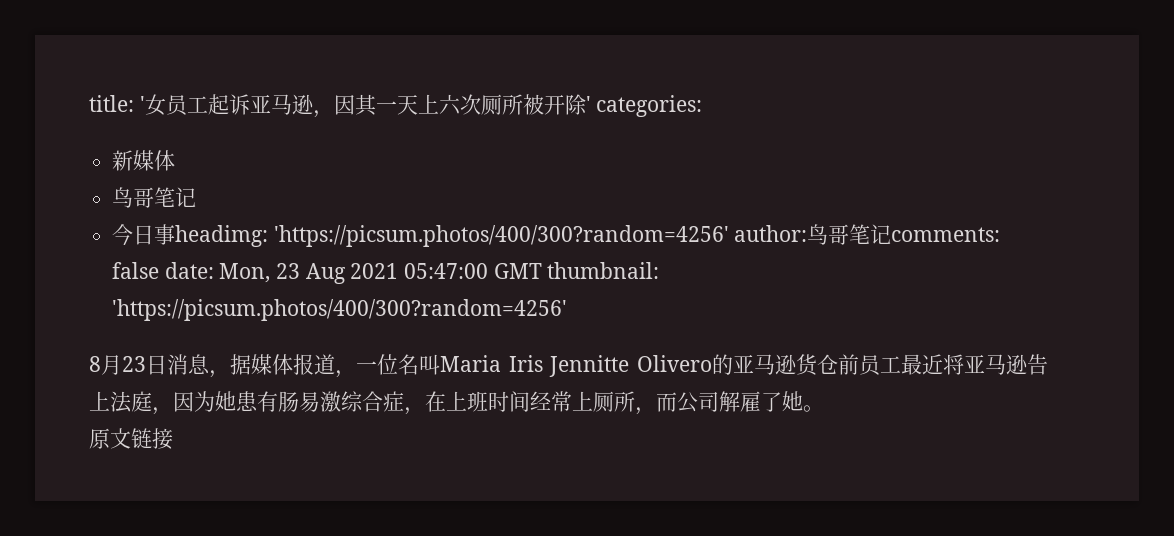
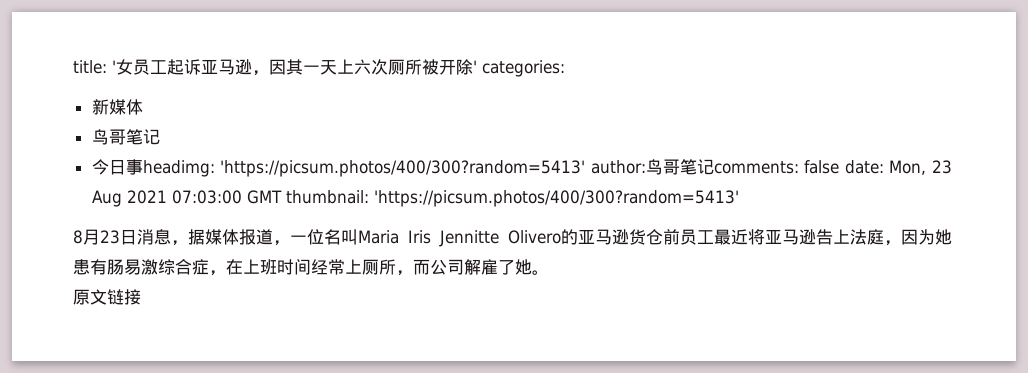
- 今日事headimg: 'https://picsum.photos/400/300?random=4256' author:鸟哥笔记comments: false date: Mon, 23 Aug 2021 05:47:00 GMT thumbnail: 'https://picsum.photos/400/300?random=4256'
+ 今日事headimg: 'https://picsum.photos/400/300?random=5413' author:鸟哥笔记comments: false date: Mon, 23 Aug 2021 07:03:00 GMT thumbnail: 'https://picsum.photos/400/300?random=5413'

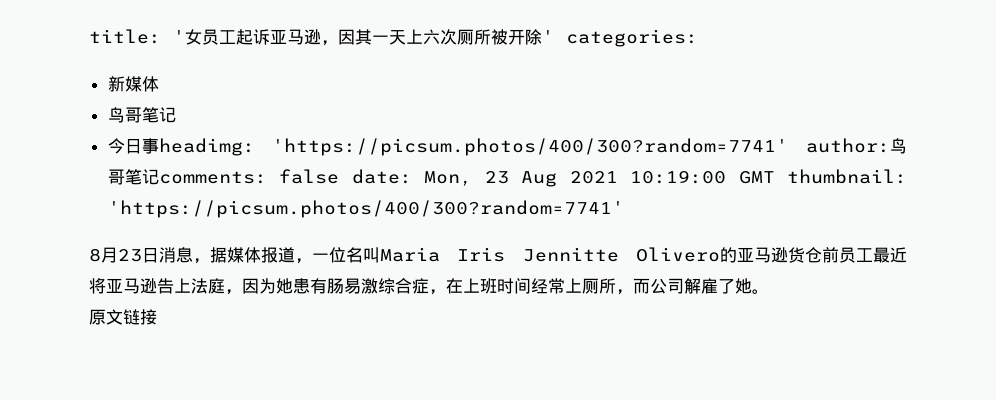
- 今日事headimg: 'https://picsum.photos/400/300?random=5413' author:鸟哥笔记comments: false date: Mon, 23 Aug 2021 07:03:00 GMT thumbnail: 'https://picsum.photos/400/300?random=5413'
+ 今日事headimg: 'https://picsum.photos/400/300?random=7741' author:鸟哥笔记comments: false date: Mon, 23 Aug 2021 10:19:00 GMT thumbnail: 'https://picsum.photos/400/300?random=7741'

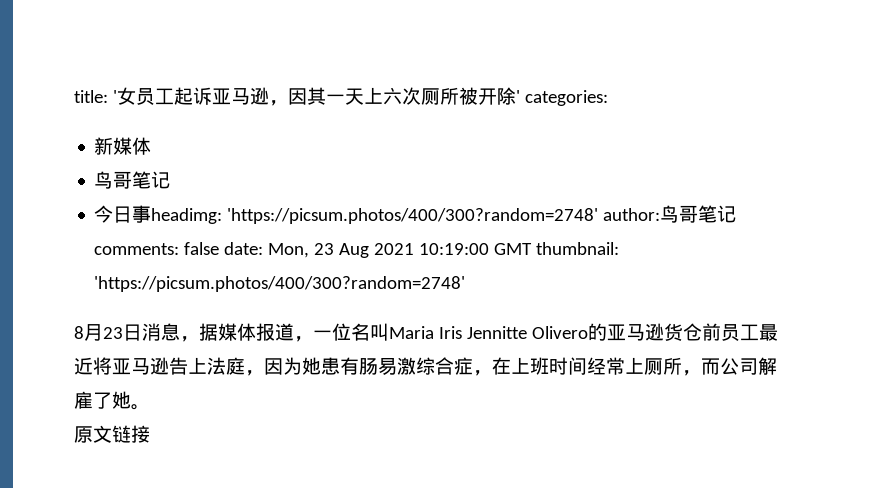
- 今日事headimg: 'https://picsum.photos/400/300?random=7741' author:鸟哥笔记comments: false date: Mon, 23 Aug 2021 10:19:00 GMT thumbnail: 'https://picsum.photos/400/300?random=7741'
+ 今日事headimg: 'https://picsum.photos/400/300?random=2748' author:鸟哥笔记comments: false date: Mon, 23 Aug 2021 10:19:00 GMT thumbnail: 'https://picsum.photos/400/300?random=2748'

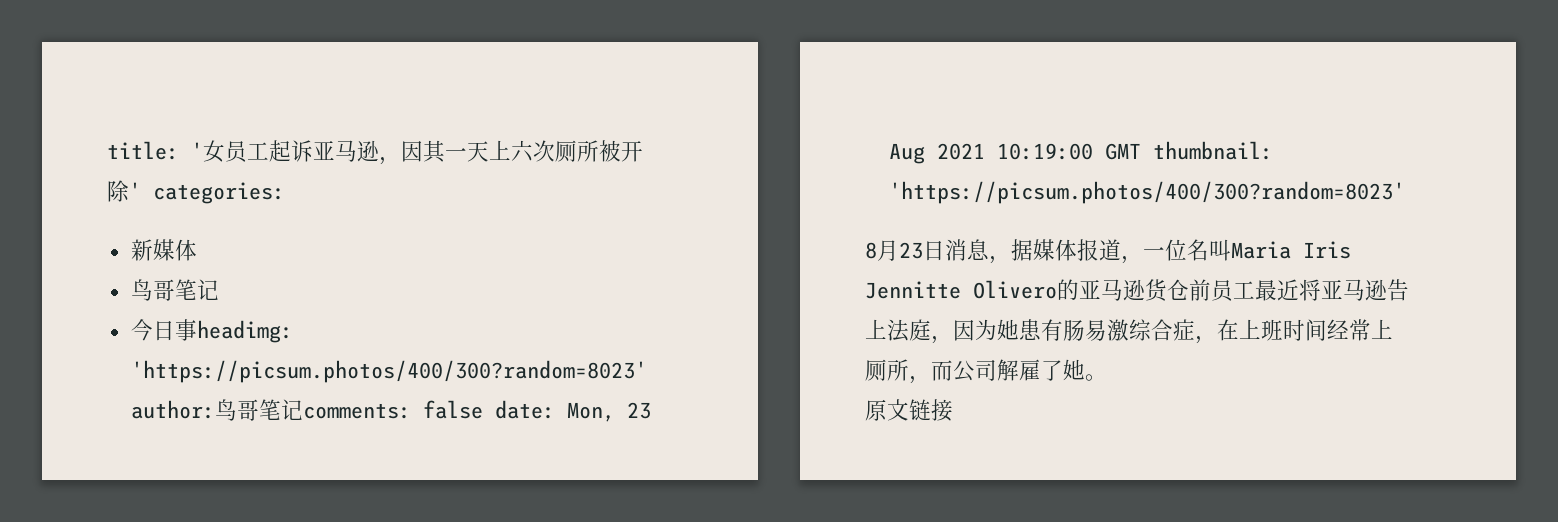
- 今日事headimg: 'https://picsum.photos/400/300?random=2748' author:鸟哥笔记comments: false date: Mon, 23 Aug 2021 10:19:00 GMT thumbnail: 'https://picsum.photos/400/300?random=2748'
+ 今日事headimg: 'https://picsum.photos/400/300?random=8023' author:鸟哥笔记comments: false date: Mon, 23 Aug 2021 10:19:00 GMT thumbnail: 'https://picsum.photos/400/300?random=8023'

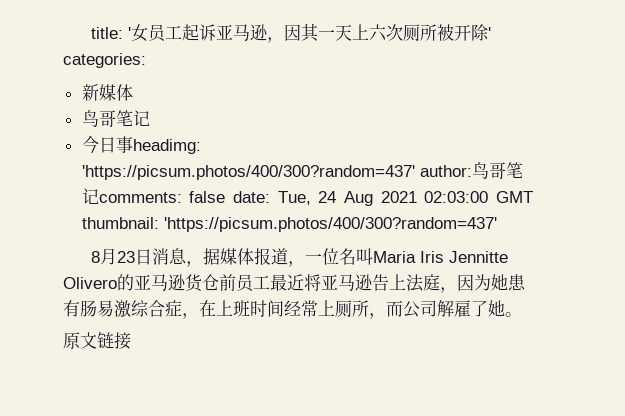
- 今日事headimg: 'https://picsum.photos/400/300?random=8023' author:鸟哥笔记comments: false date: Mon, 23 Aug 2021 10:19:00 GMT thumbnail: 'https://picsum.photos/400/300?random=8023'
+ 今日事headimg: 'https://picsum.photos/400/300?random=437' author:鸟哥笔记comments: false date: Tue, 24 Aug 2021 02:03:00 GMT thumbnail: 'https://picsum.photos/400/300?random=437'

